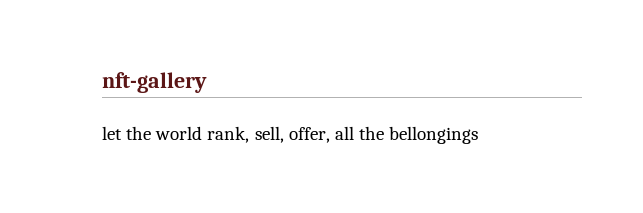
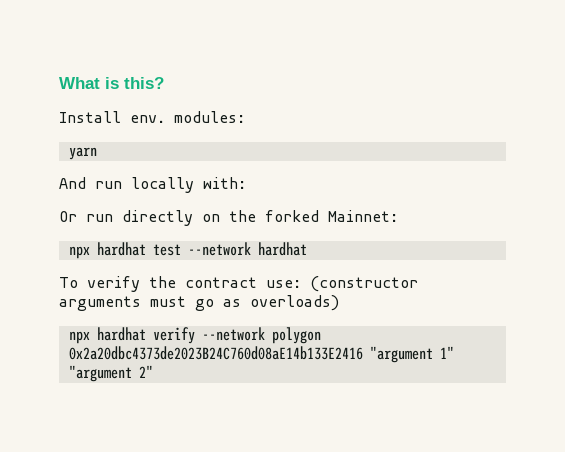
- nft-gallery
- let the world rank, sell, offer, all the bellongings
+ What is this?
+ Install env. modules:
+ yarn
+ And run locally with:
+ Or run directly on the forked Mainnet:
+ npx hardhat test --network hardhat
+ To verify the contract use: (constructor arguments must go as overloads)
+ npx hardhat verify --network polygon 0x2a20dbc4373de2023B24C760d08aE14b133E2416 "argument 1" "argument 2"

